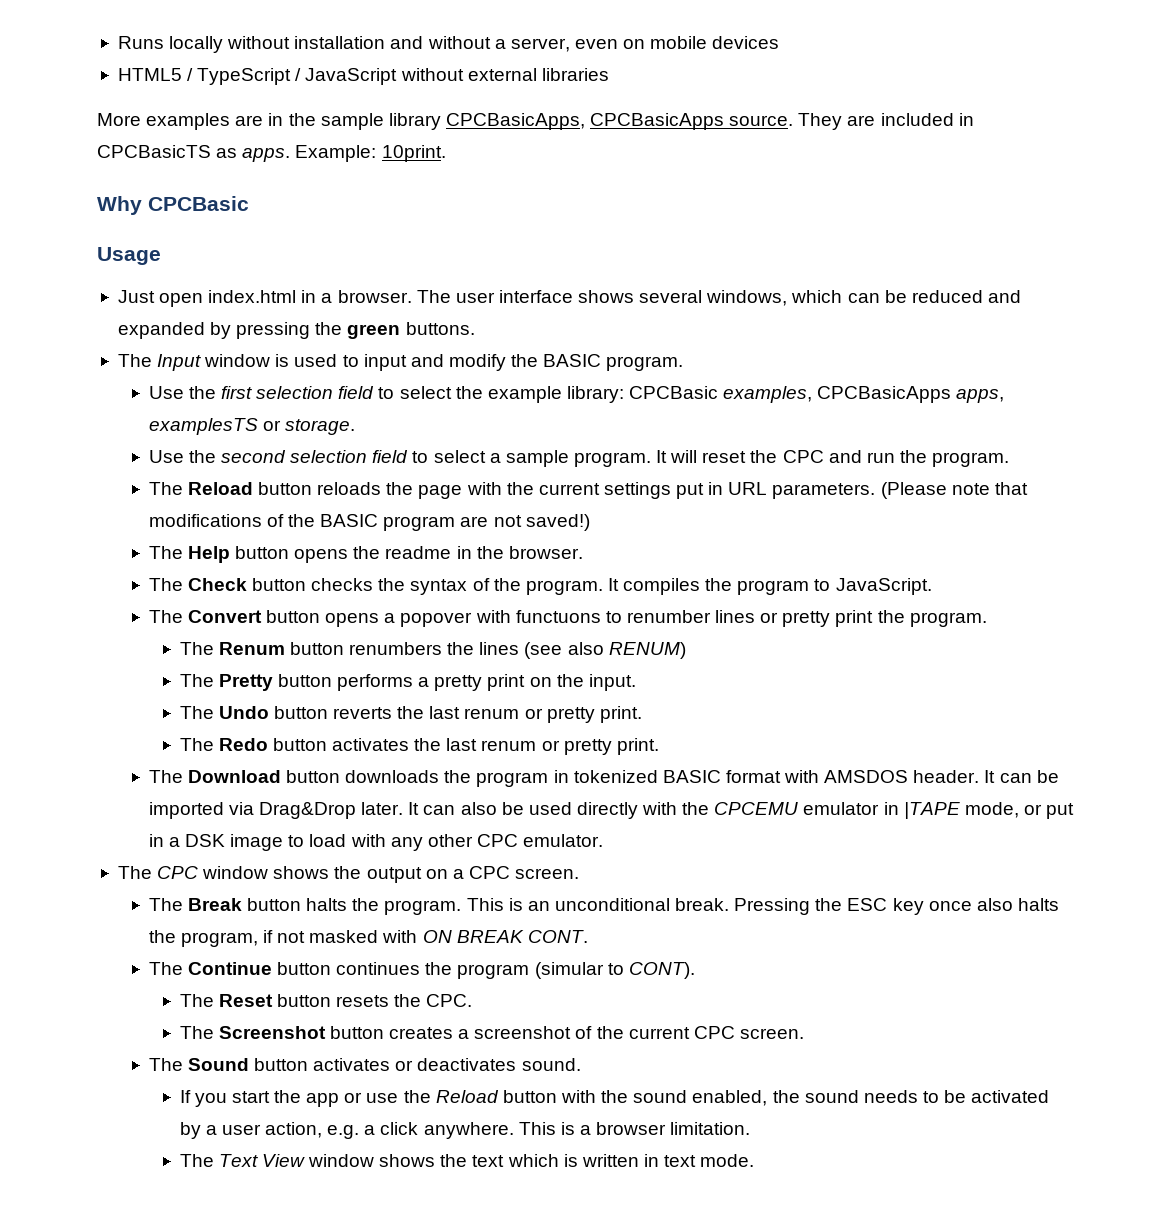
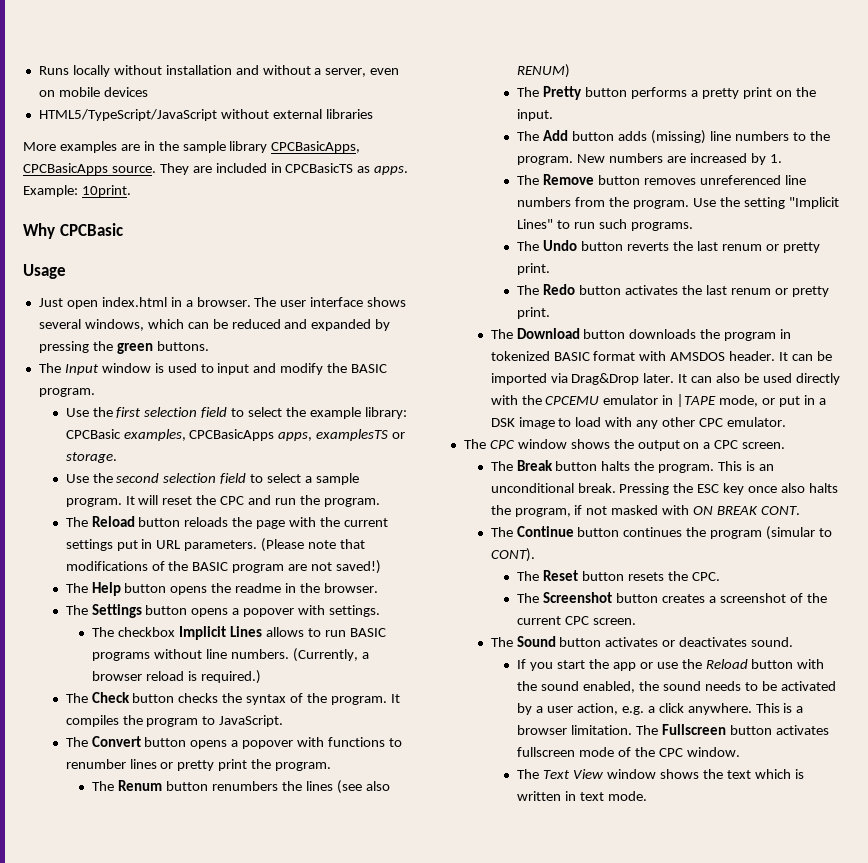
- HTML5 / TypeScript / JavaScript without external libraries
+ HTML5/TypeScript/JavaScript without external libraries
+ The Settings button opens a popover with settings.
+ The checkbox Implicit Lines allows to run BASIC programs without line numbers. (Currently, a browser reload is required.)
- The Convert button opens a popover with functuons to renumber lines or pretty print the program.
+ The Convert button opens a popover with functions to renumber lines or pretty print the program.
+ The Add button adds (missing) line numbers to the program. New numbers are increased by 1.
+ The Remove button removes unreferenced line numbers from the program. Use the setting "Implicit Lines" to run such programs.
+ The Fullscreen button activates fullscreen mode of the CPC window.

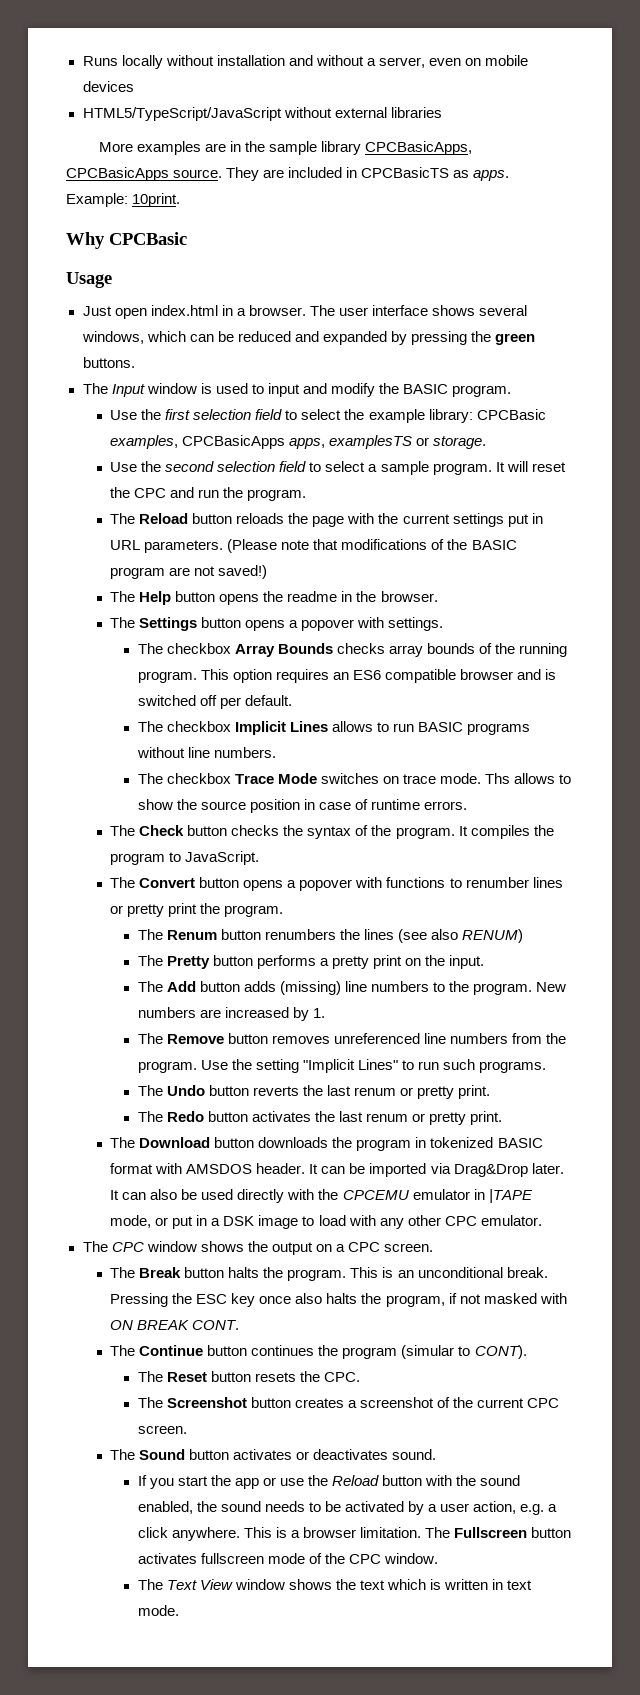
+ The checkbox Array Bounds checks array bounds of the running program. This option requires an ES6 compatible browser and is switched off per default.
- The checkbox Implicit Lines allows to run BASIC programs without line numbers. (Currently, a browser reload is required.)
+ The checkbox Implicit Lines allows to run BASIC programs without line numbers.
+ The checkbox Trace Mode switches on trace mode. Ths allows to show the source position in case of runtime errors.

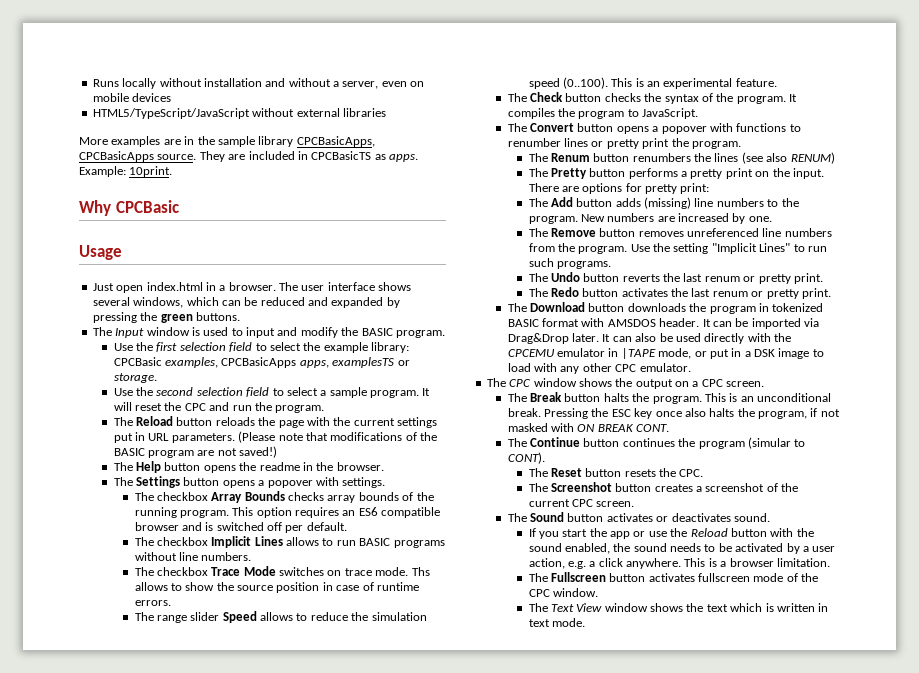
+ The range slider Speed allows to reduce the simulation speed (0..100). This is an experimental feature.
+ There are options for pretty print:
- New numbers are increased by 1.
+ New numbers are increased by one.
- This is a browser limitation. The Fullscreen button activates fullscreen mode of the CPC window.
+ This is a browser limitation.
+ The Fullscreen button activates fullscreen mode of the CPC window.

